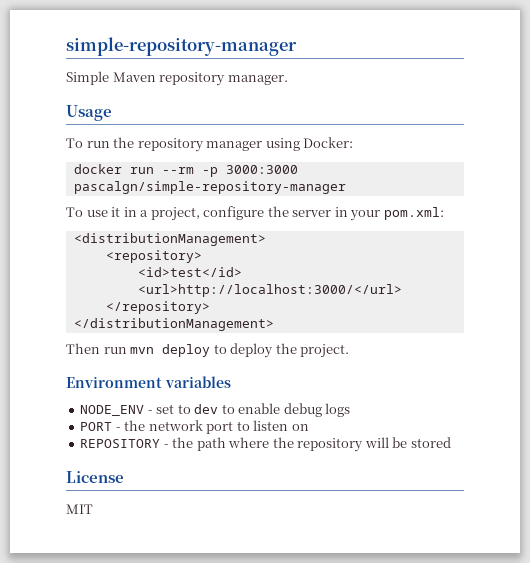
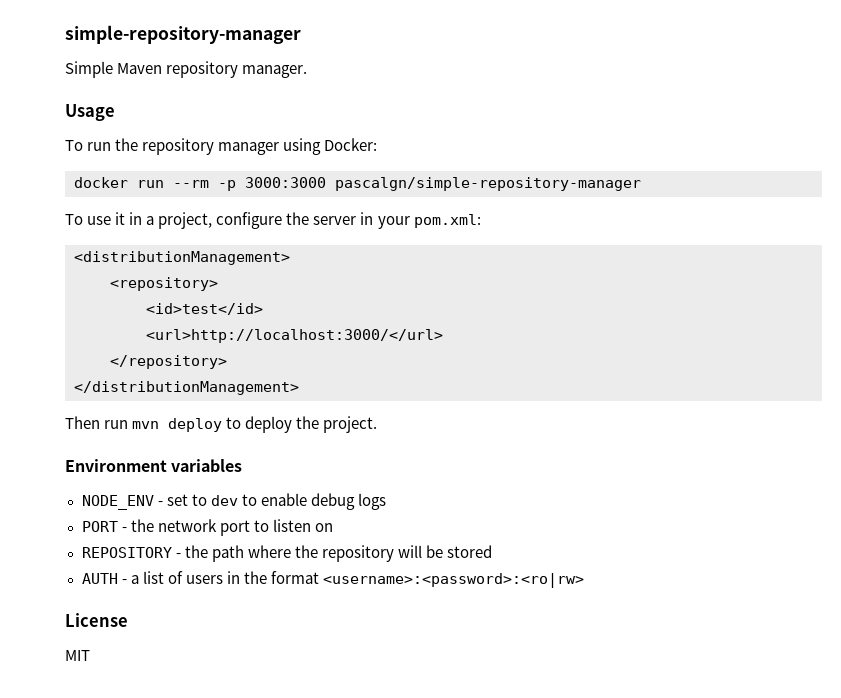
+ AUTH - a list of users in the format <username>:<password>:<ro|rw>

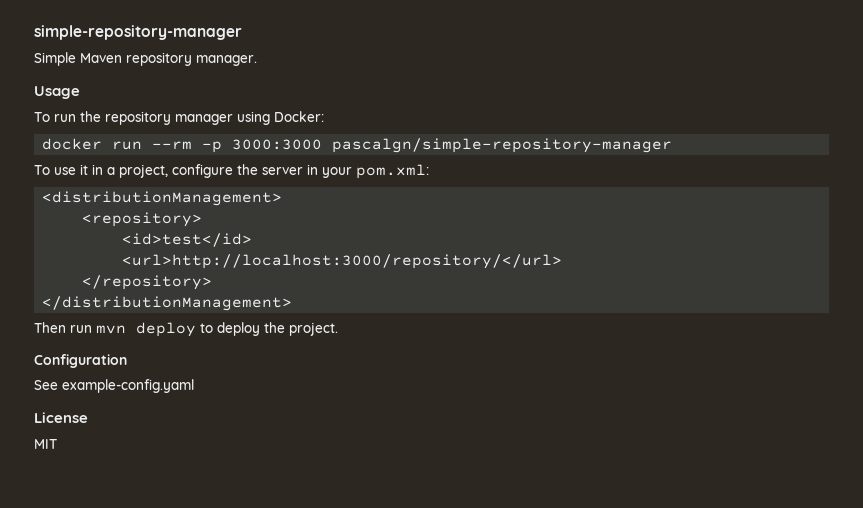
- <url>http://localhost:3000/</url>
+ <url>http://localhost:3000/repository/</url>
- Environment variables
- NODE_ENV - set to dev to enable debug logs
- PORT - the network port to listen on
- REPOSITORY - the path where the repository will be stored
- AUTH - a list of users in the format <username>:<password>:<ro|rw>
+ Configuration
+ See example-config.yaml

